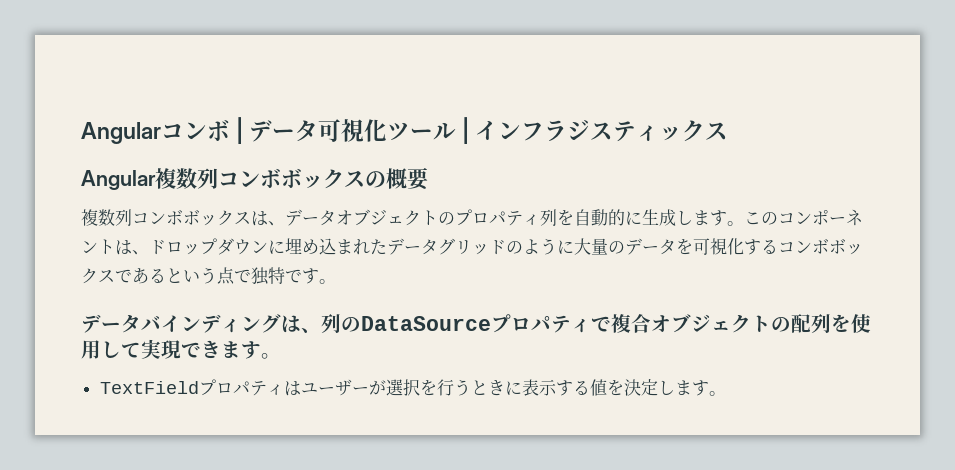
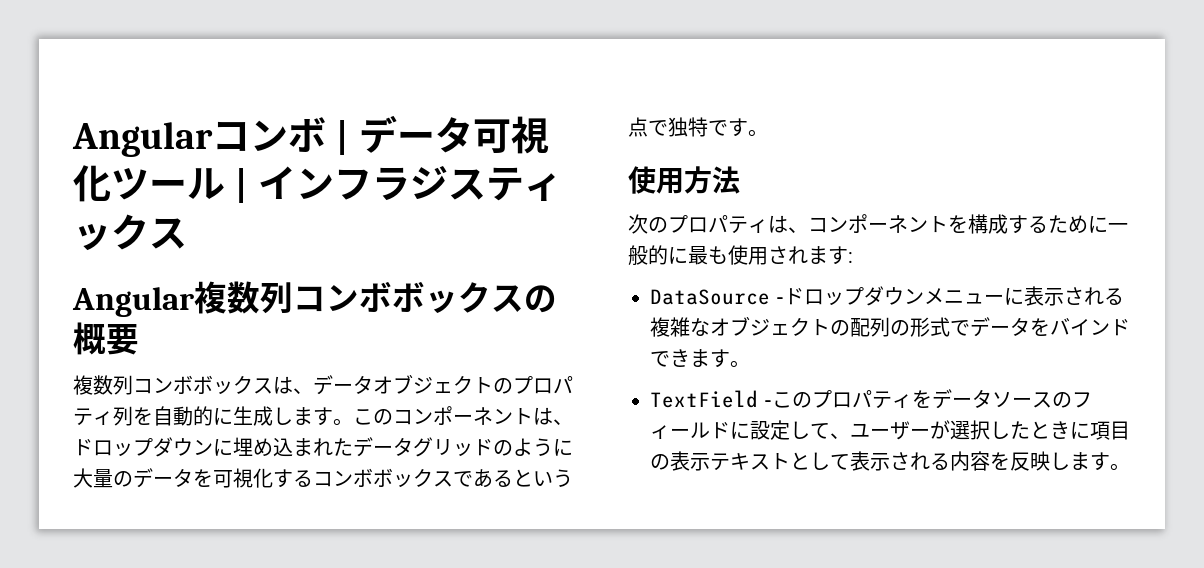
- データバインディングは、列のDataSourceプロパティで複合オブジェクトの配列を使用して実現できます。
+ 使用方法
+ 次のプロパティは、コンポーネントを構成するために一般的に最も使用されます:
+ DataSource -ドロップダウンメニューに表示される複雑なオブジェクトの配列の形式でデータをバインドできます。
- TextFieldプロパティはユーザーが選択を行うときに表示する値を決定します。
+ TextField -このプロパティをデータソースのフィールドに設定して、ユーザーが選択したときに項目の表示テキストとして表示される内容を反映します。

